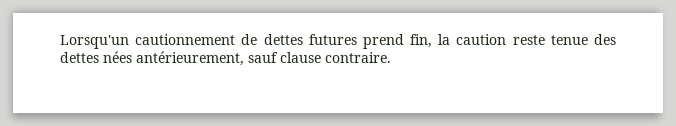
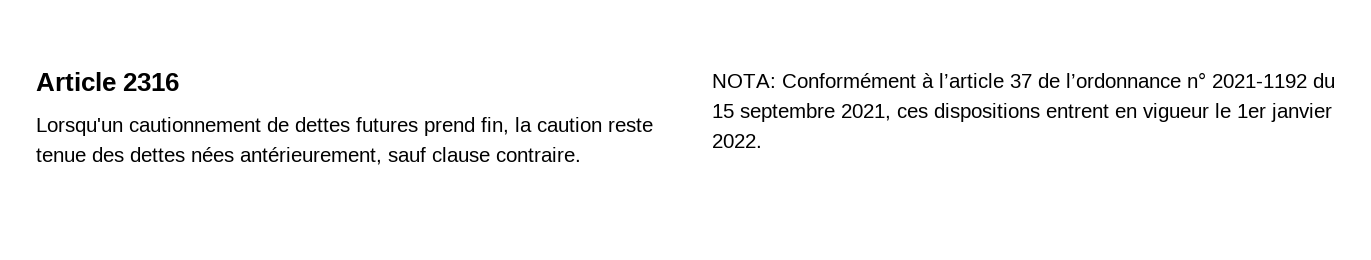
+ Article 2316
+ NOTA: Conformément à l’article 37 de l’ordonnance n° 2021-1192 du 15 septembre 2021, ces dispositions entrent en vigueur le 1er janvier 2022.

